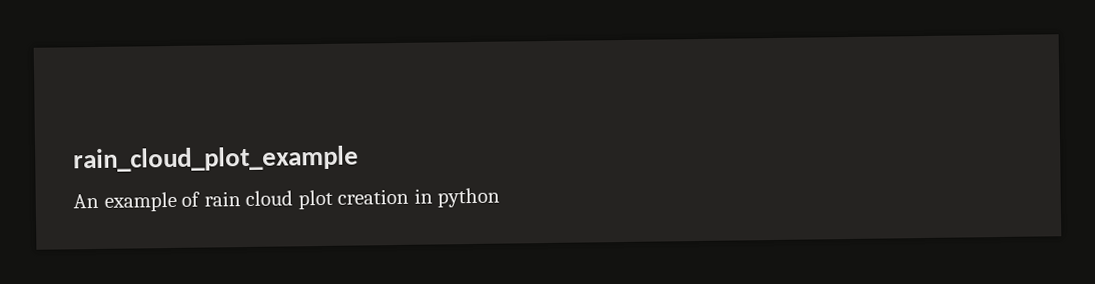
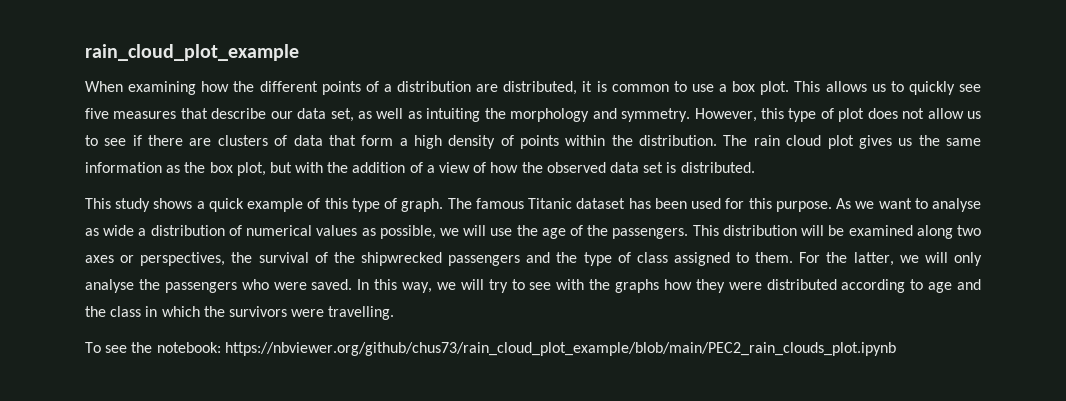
- An example of rain cloud plot creation in python
+ When examining how the different points of a distribution are distributed, it is common to use a box plot. This allows us to quickly see five measures that describe our data set, as well as intuiting the morphology and symmetry. However, this type of plot does not allow us to see if there are clusters of data that form a high density of points within the distribution. The rain cloud plot gives us the same information as the box plot, but with the addition of a view of how the observed data set is distributed.
+ This study shows a quick example of this type of graph. The famous Titanic dataset has been used for this purpose. As we want to analyse as wide a distribution of numerical values as possible, we will use the age of the passengers. This distribution will be examined along two axes or perspectives, the survival of the shipwrecked passengers and the type of class assigned to them. For the latter, we will only analyse the passengers who were saved. In this way, we will try to see with the graphs how they were distributed according to age and the class in which the survivors were travelling.
+ To see the notebook: https://nbviewer.org/github/chus73/rain_cloud_plot_example/blob/main/PEC2_rain_clouds_plot.ipynb

